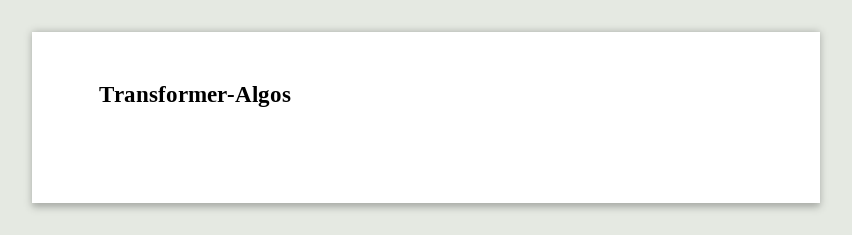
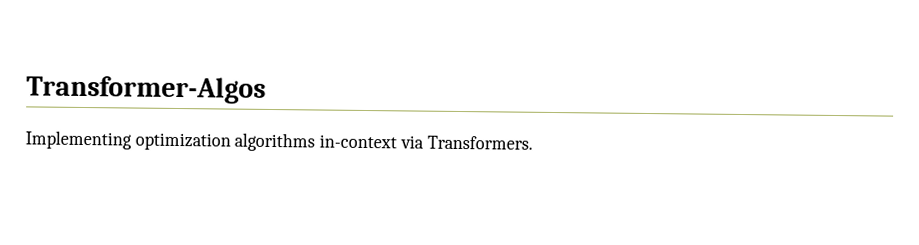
+ Implementing optimization algorithms in-context via Transformers.

